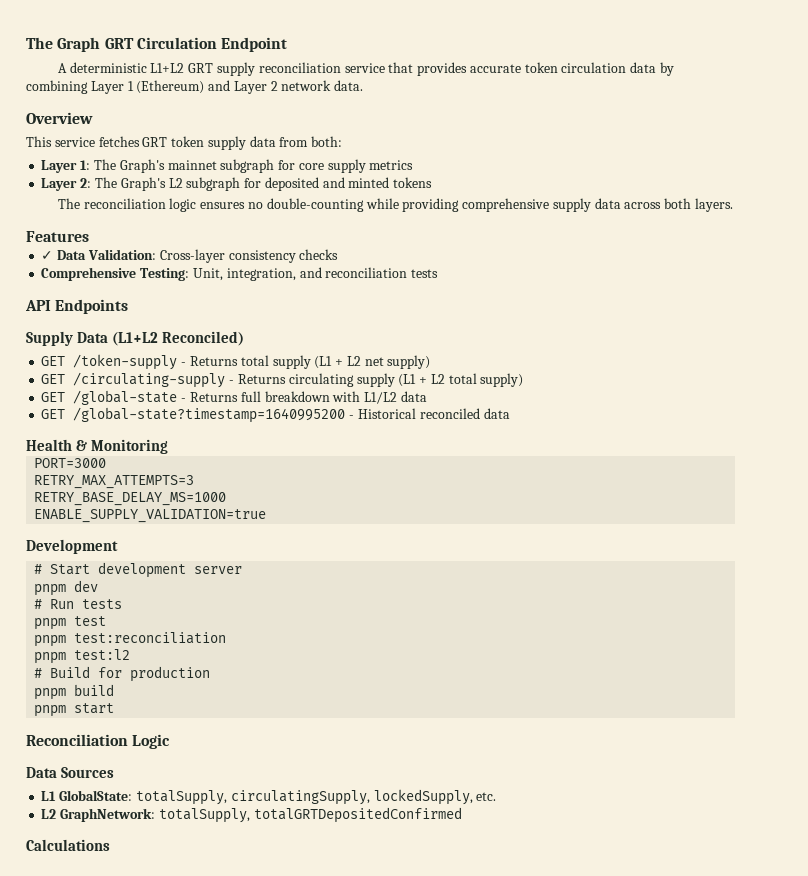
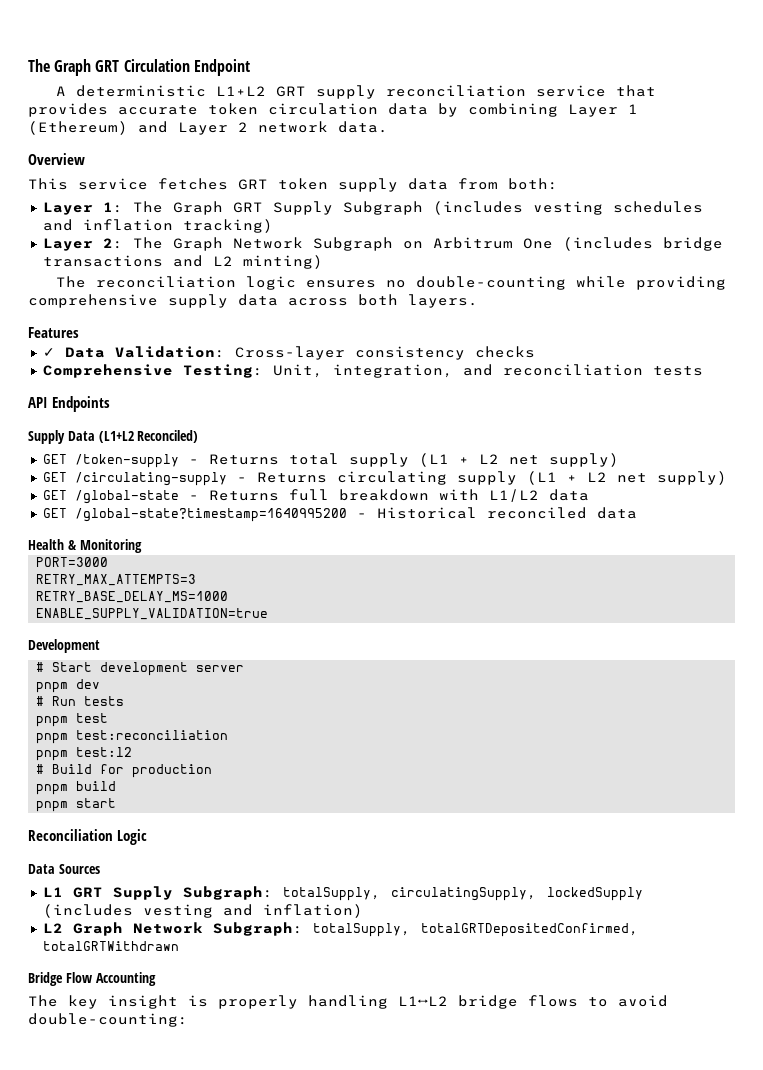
- Layer 1: The Graph's mainnet subgraph for core supply metrics
- Layer 2: The Graph's L2 subgraph for deposited and minted tokens
+ Layer 1: The Graph GRT Supply Subgraph (includes vesting schedules and inflation tracking)
+ Layer 2: The Graph Network Subgraph on Arbitrum One (includes bridge transactions and L2 minting)
- GET /circulating-supply - Returns circulating supply (L1 + L2 total supply)
+ GET /circulating-supply - Returns circulating supply (L1 + L2 net supply)
- L1 GlobalState: totalSupply, circulatingSupply, lockedSupply, etc.
- L2 GraphNetwork: totalSupply, totalGRTDepositedConfirmed
- Calculations
+ L1 GRT Supply Subgraph: totalSupply, circulatingSupply, lockedSupply (includes vesting and inflation)
+ L2 Graph Network Subgraph: totalSupply, totalGRTDepositedConfirmed, totalGRTWithdrawn
+ Bridge Flow Accounting
+ The key insight is properly handling L1↔L2 bridge flows to avoid double-counting:

